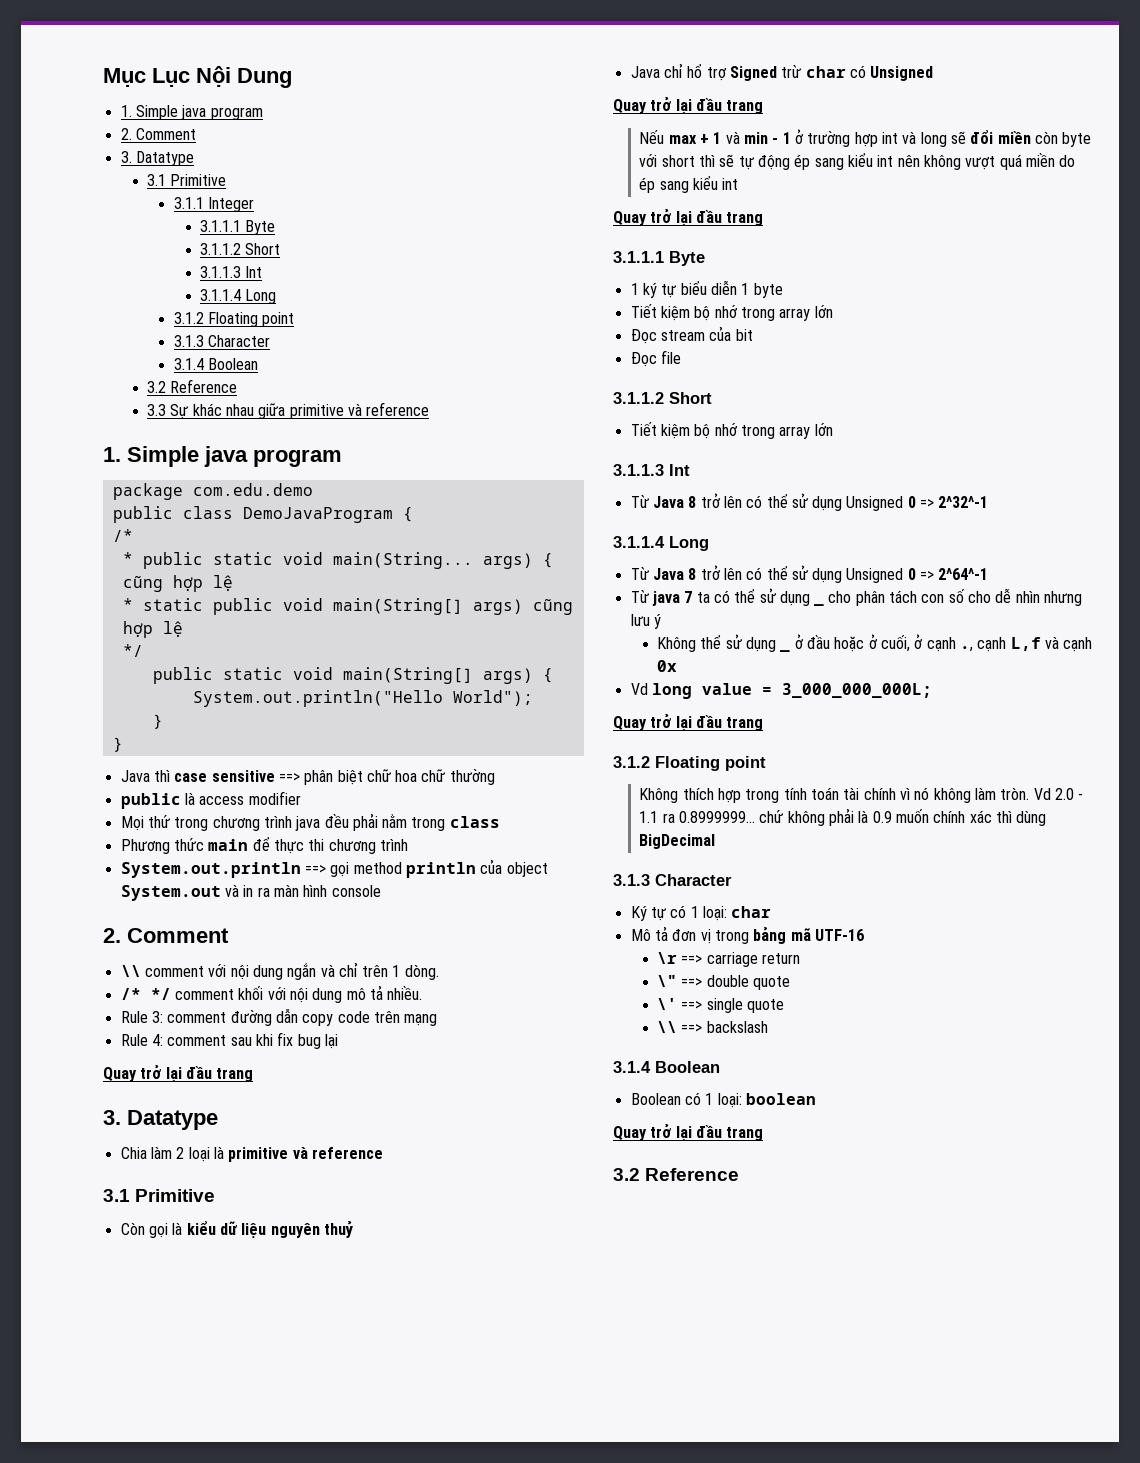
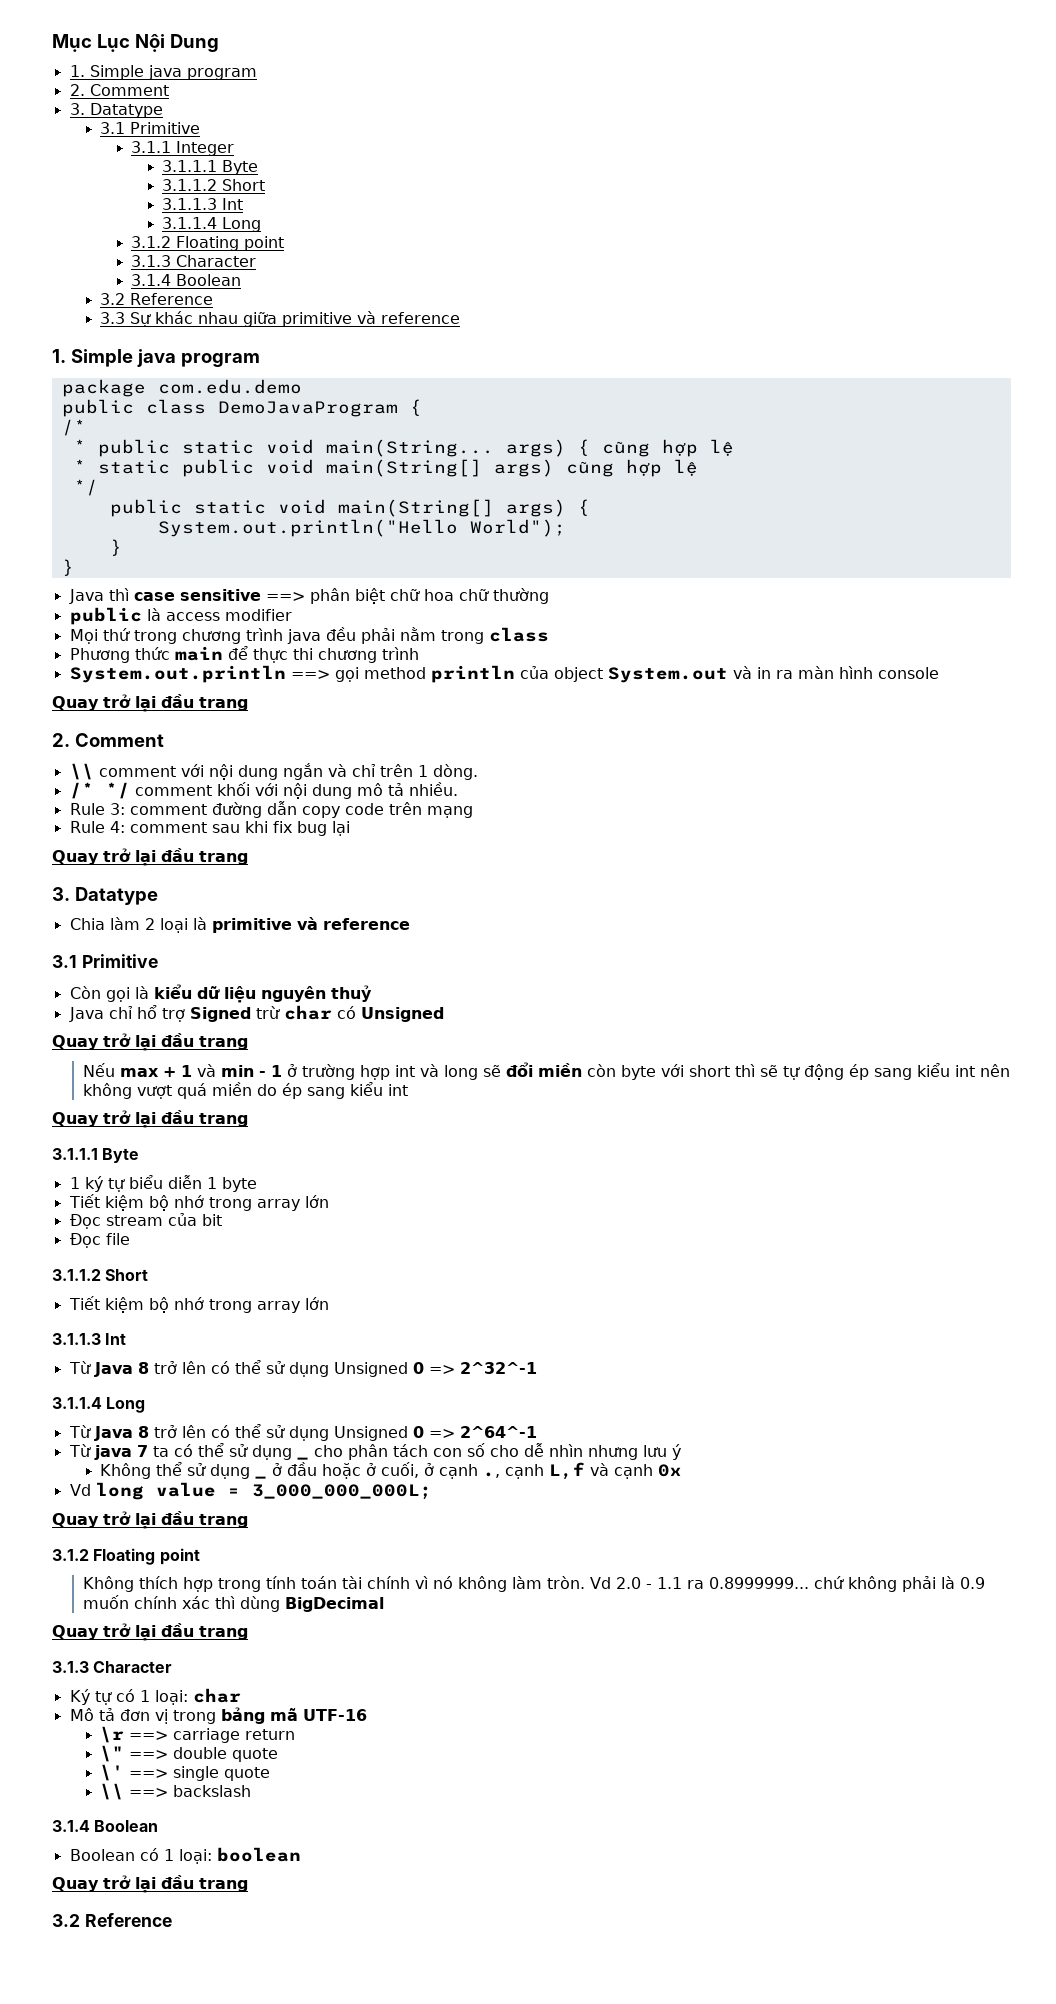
  System.out.println ==> gọi method println của object System.out và in ra màn hình console
+ Quay trở lại đầu trang
  Vd 2.0 - 1.1 ra 0.8999999... chứ không phải là 0.9 muốn chính xác thì dùng BigDecimal
+ Quay trở lại đầu trang

